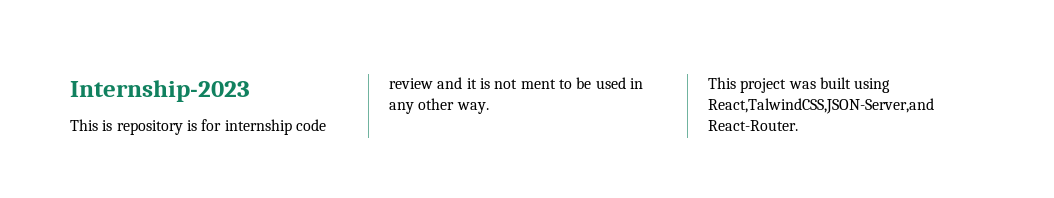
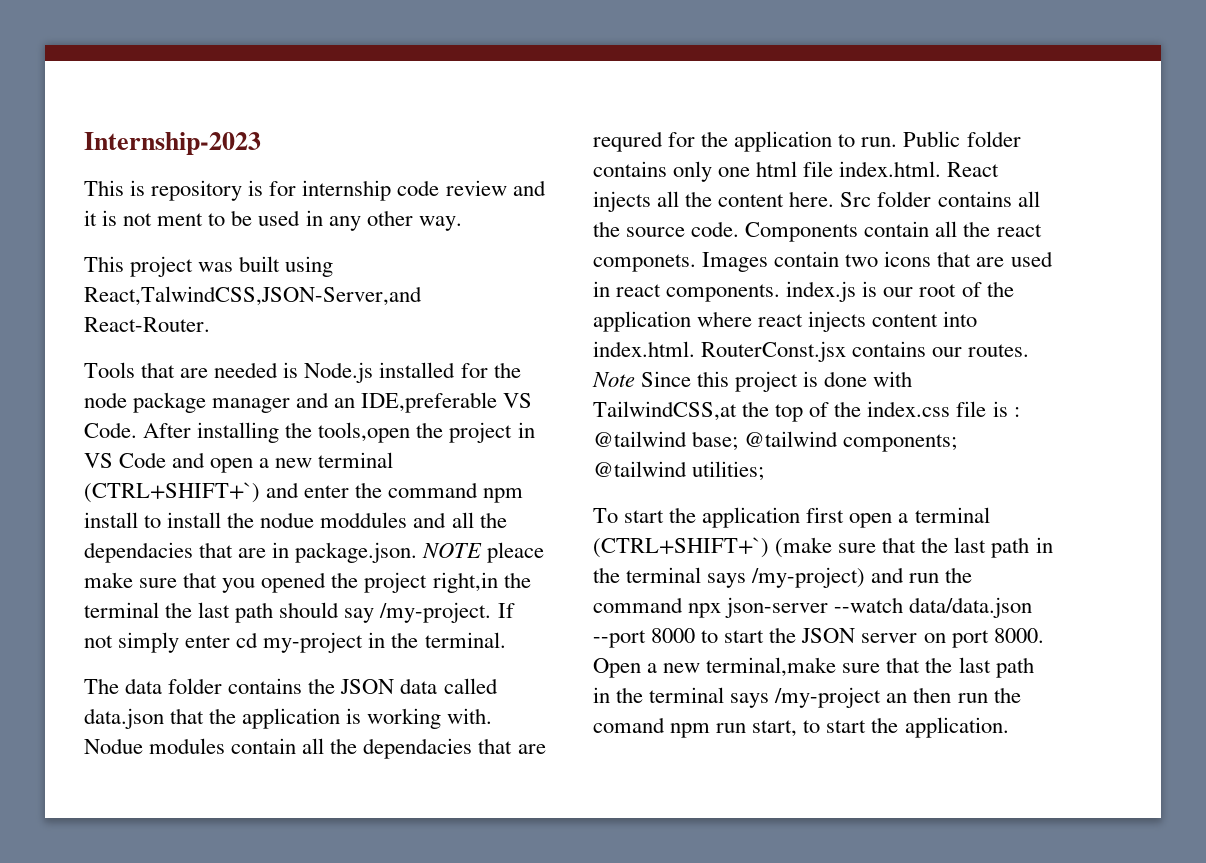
+ Tools that are needed is Node.js installed for the node package manager and an IDE,preferable VS Code. After installing the tools,open the project in VS Code and open a new terminal (CTRL+SHIFT+`) and enter the command npm install to install the nodue moddules and all the dependacies that are in package.json. NOTE pleace make sure that you opened the project right,in the terminal the last path should say /my-project. If not simply enter cd my-project in the terminal.
+ The data folder contains the JSON data called data.json that the application is working with. Nodue modules contain all the dependacies that are requred for the application to run. Public folder contains only one html file index.html. React injects all the content here. Src folder contains all the source code. Components contain all the react componets. Images contain two icons that are used in react components. index.js is our root of the application where react injects content into index.html. RouterConst.jsx contains our routes. Note Since this project is done with TailwindCSS,at the top of the index.css file is : @tailwind base; @tailwind components; @tailwind utilities;
+ To start the application first open a terminal (CTRL+SHIFT+`) (make sure that the last path in the terminal says /my-project) and run the command npx json-server --watch data/data.json --port 8000 to start the JSON server on port 8000. Open a new terminal,make sure that the last path in the terminal says /my-project an then run the comand npm run start, to start the application.

